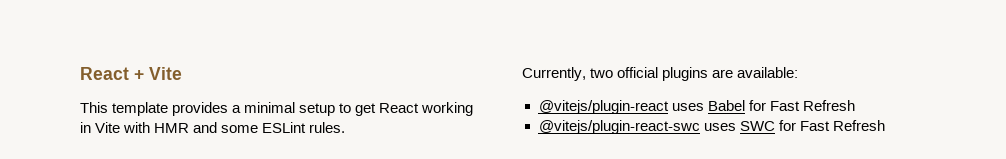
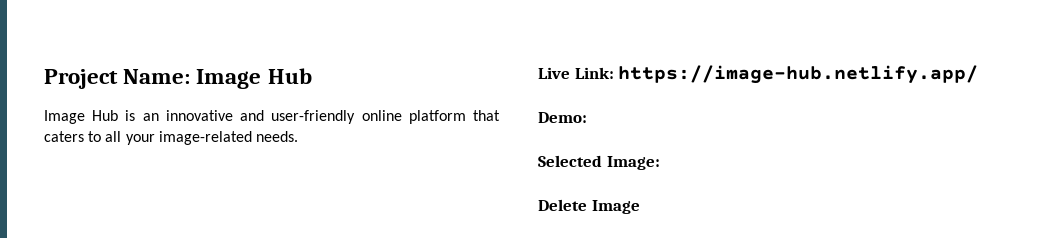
- React + Vite
- This template provides a minimal setup to get React working in Vite with HMR and some ESLint rules.
- Currently, two official plugins are available:
- @vitejs/plugin-react uses Babel for Fast Refresh
- @vitejs/plugin-react-swc uses SWC for Fast Refresh
+ Project Name: Image Hub
+ Image Hub is an innovative and user-friendly online platform that caters to all your image-related needs.
+ Live Link: https://image-hub.netlify.app/
+ Demo:
+ Selected Image:
+ Delete Image

